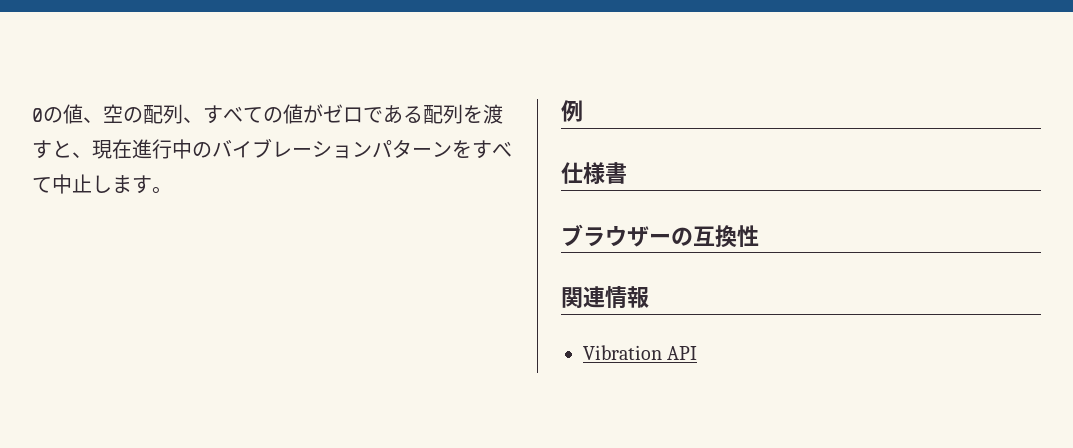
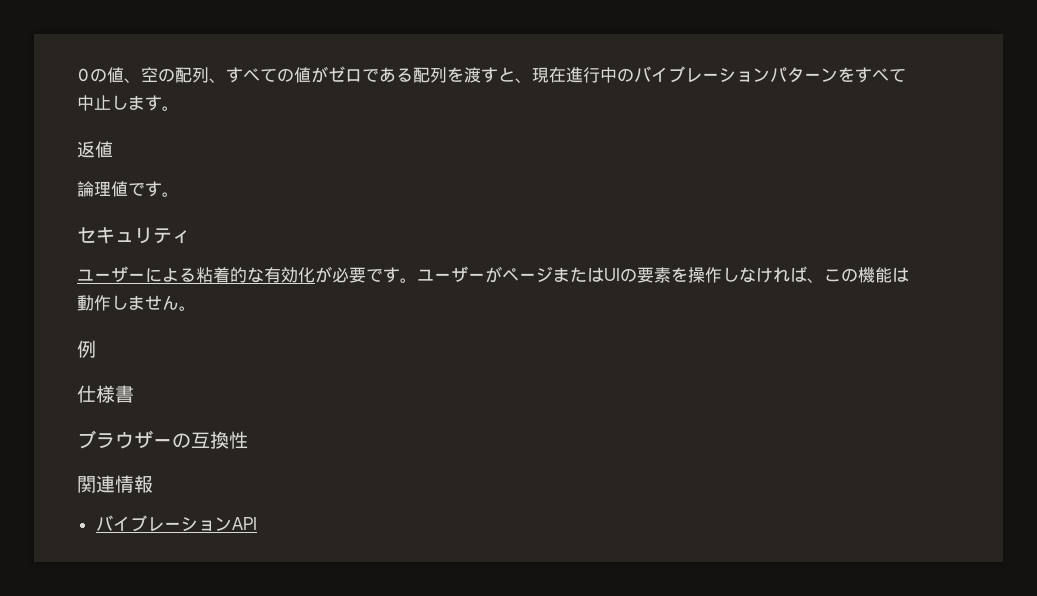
+ 返値
+ 論理値です。
+ セキュリティ
+ ユーザーによる粘着的な有効化が必要です。ユーザーがページまたはUIの要素を操作しなければ、この機能は動作しません。
- Vibration API
+ バイブレーションAPI

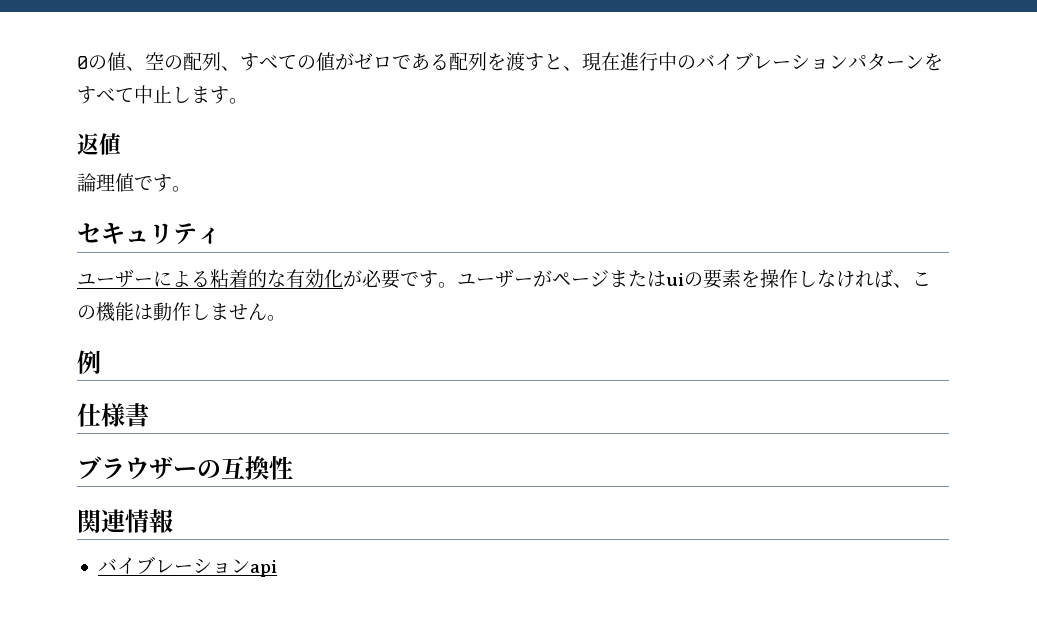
- ユーザーがページまたはUIの要素を操作しなければ、この機能は動作しません。
+ ユーザーがページまたはuiの要素を操作しなければ、この機能は動作しません。
- バイブレーションAPI
+ バイブレーションapi

